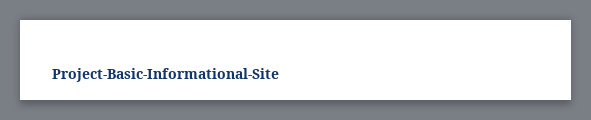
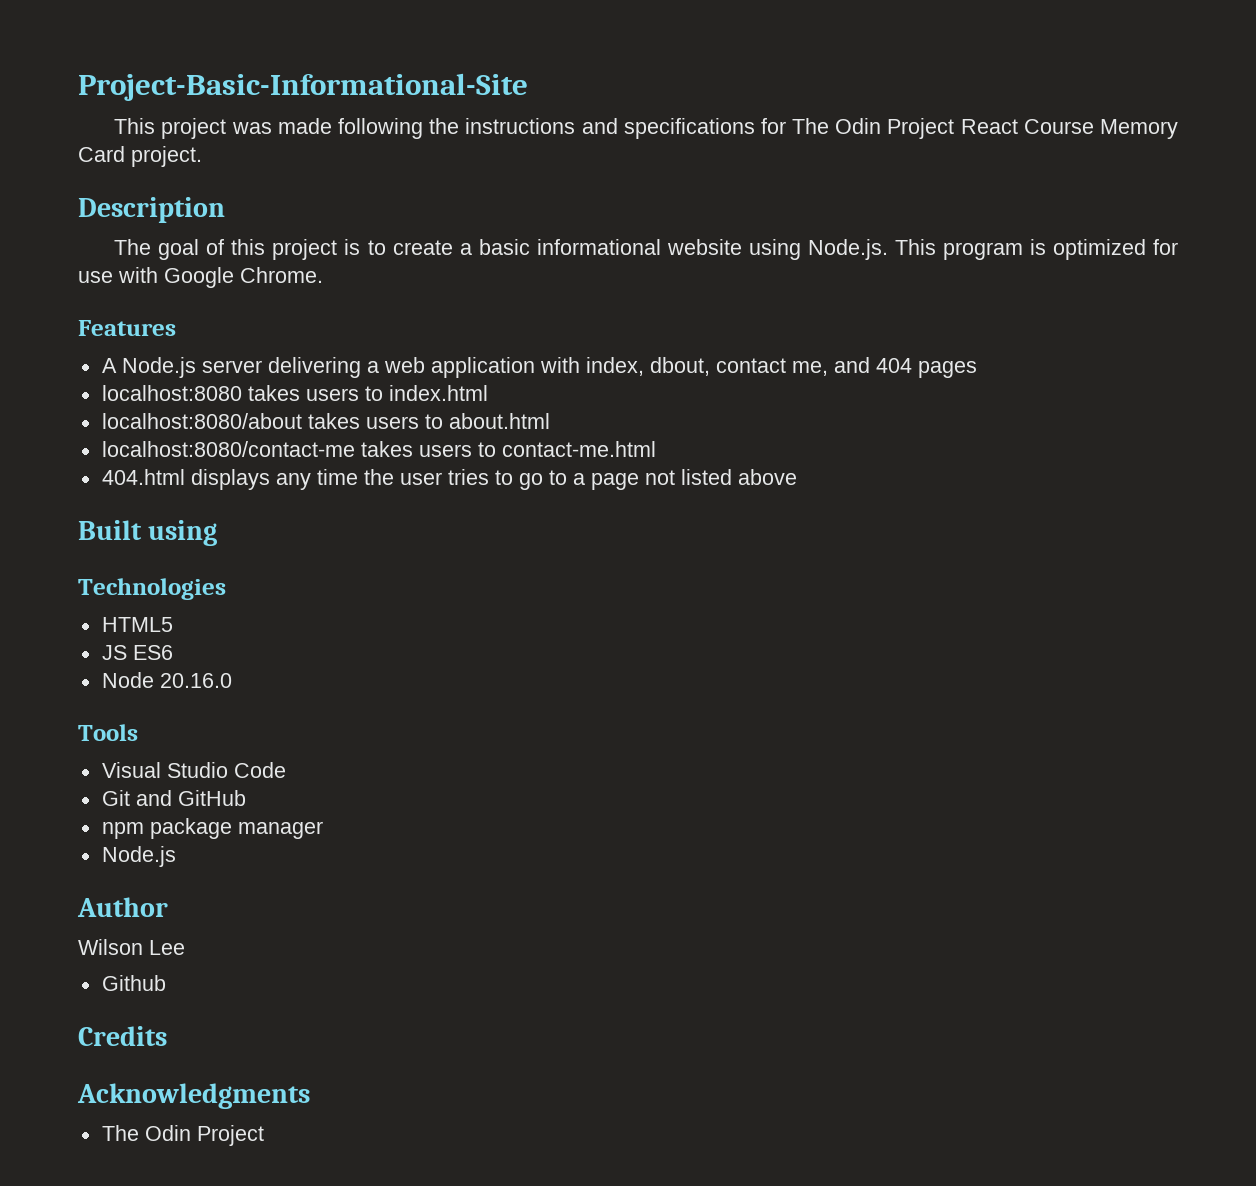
+ This project was made following the instructions and specifications for The Odin Project React Course Memory Card project.
+ Description
+ The goal of this project is to create a basic informational website using Node.js. This program is optimized for use with Google Chrome.
+ Features
+ A Node.js server delivering a web application with index, dbout, contact me, and 404 pages
+ localhost:8080 takes users to index.html
+ localhost:8080/about takes users to about.html
+ localhost:8080/contact-me takes users to contact-me.html
+ 404.html displays any time the user tries to go to a page not listed above
+ Built using
+ Technologies
+ HTML5
+ JS ES6
+ Node 20.16.0
+ Tools
+ Visual Studio Code
+ Git and GitHub
+ npm package manager
+ Node.js
+ Author
+ Wilson Lee
+ Github
+ Credits
+ Acknowledgments
+ The Odin Project

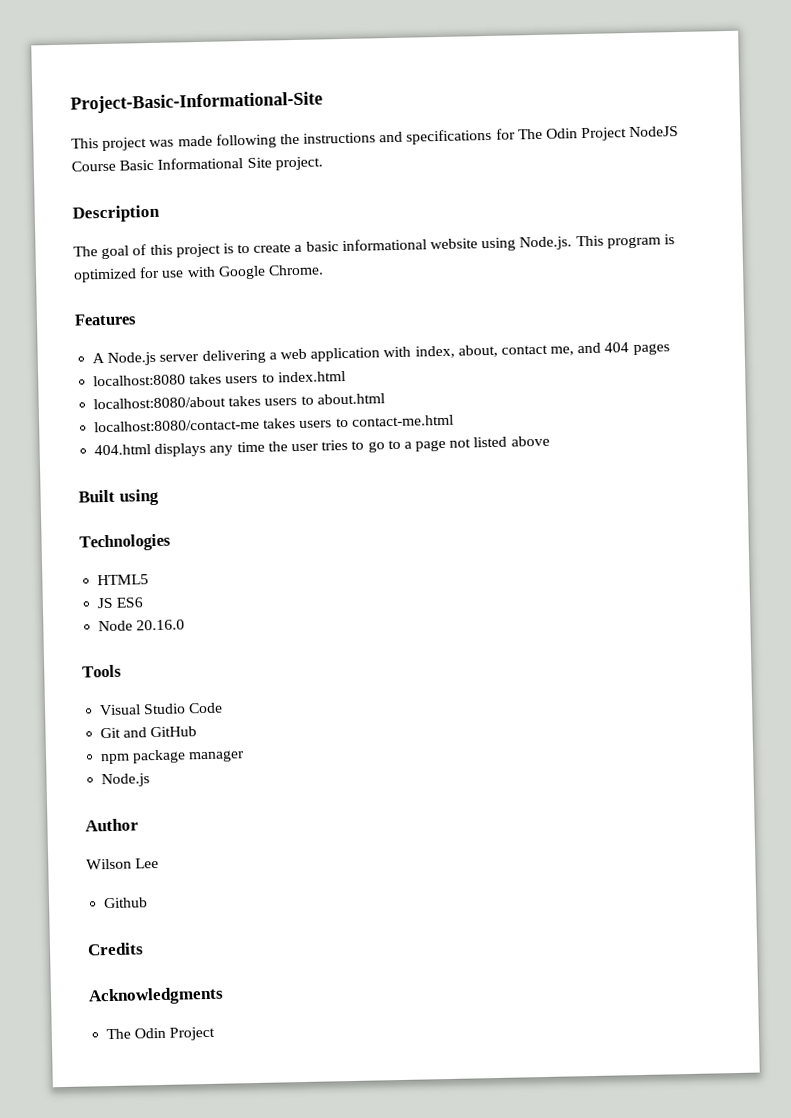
- This project was made following the instructions and specifications for The Odin Project React Course Memory Card project.
+ This project was made following the instructions and specifications for The Odin Project NodeJS Course Basic Informational Site project.
- A Node.js server delivering a web application with index, dbout, contact me, and 404 pages
+ A Node.js server delivering a web application with index, about, contact me, and 404 pages

